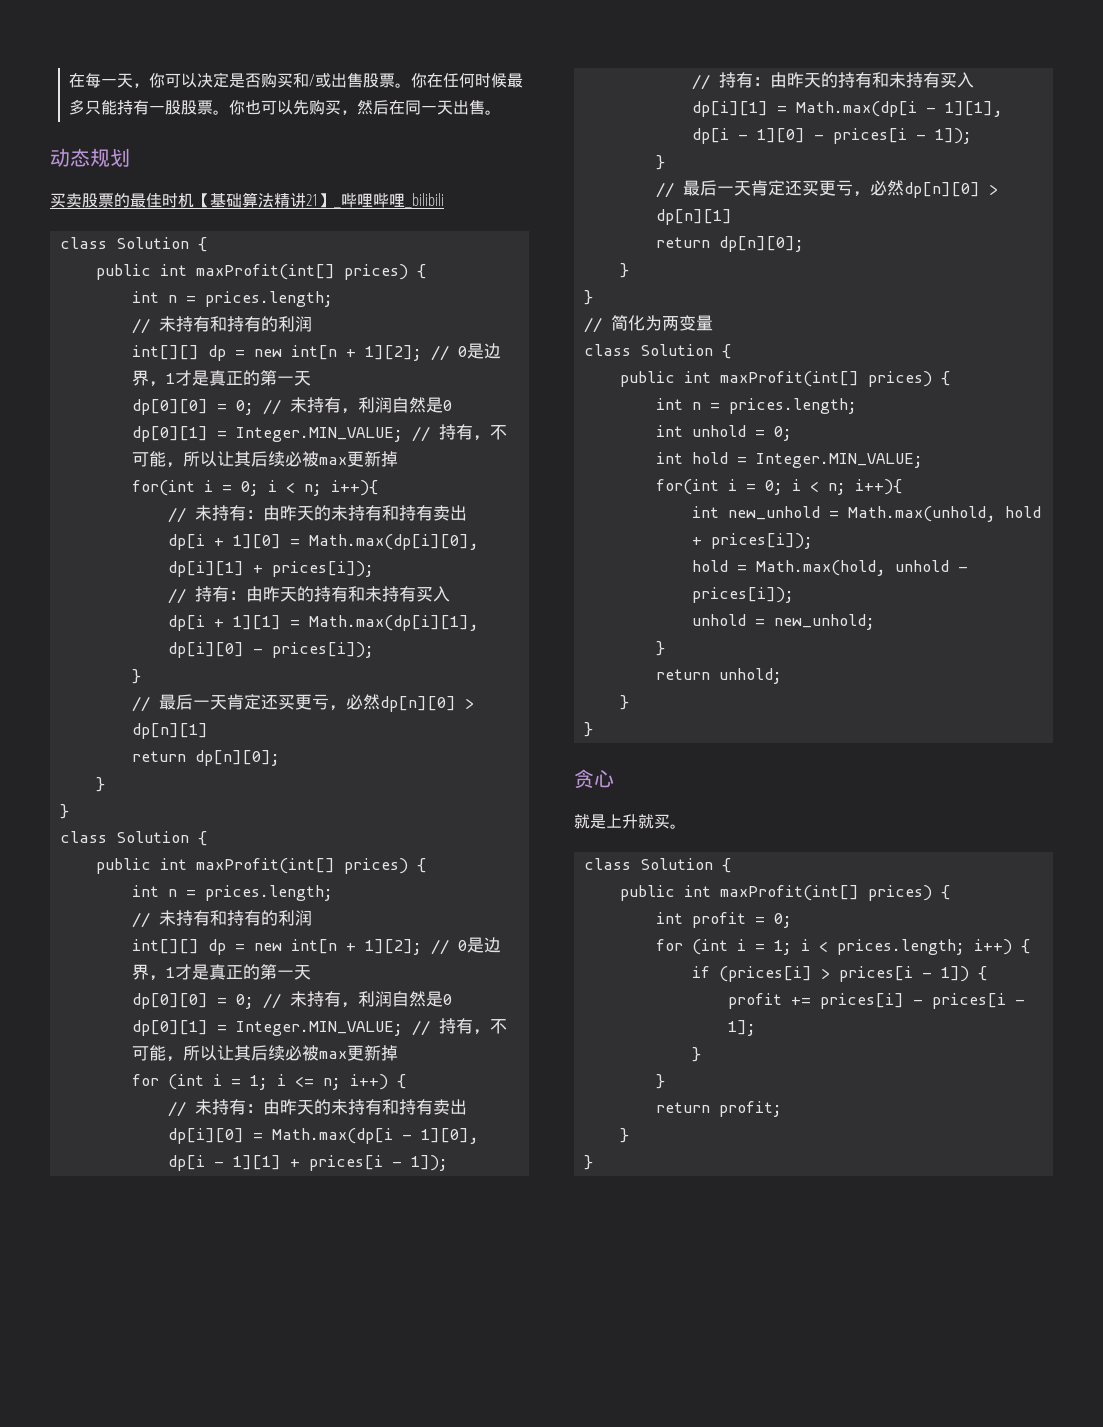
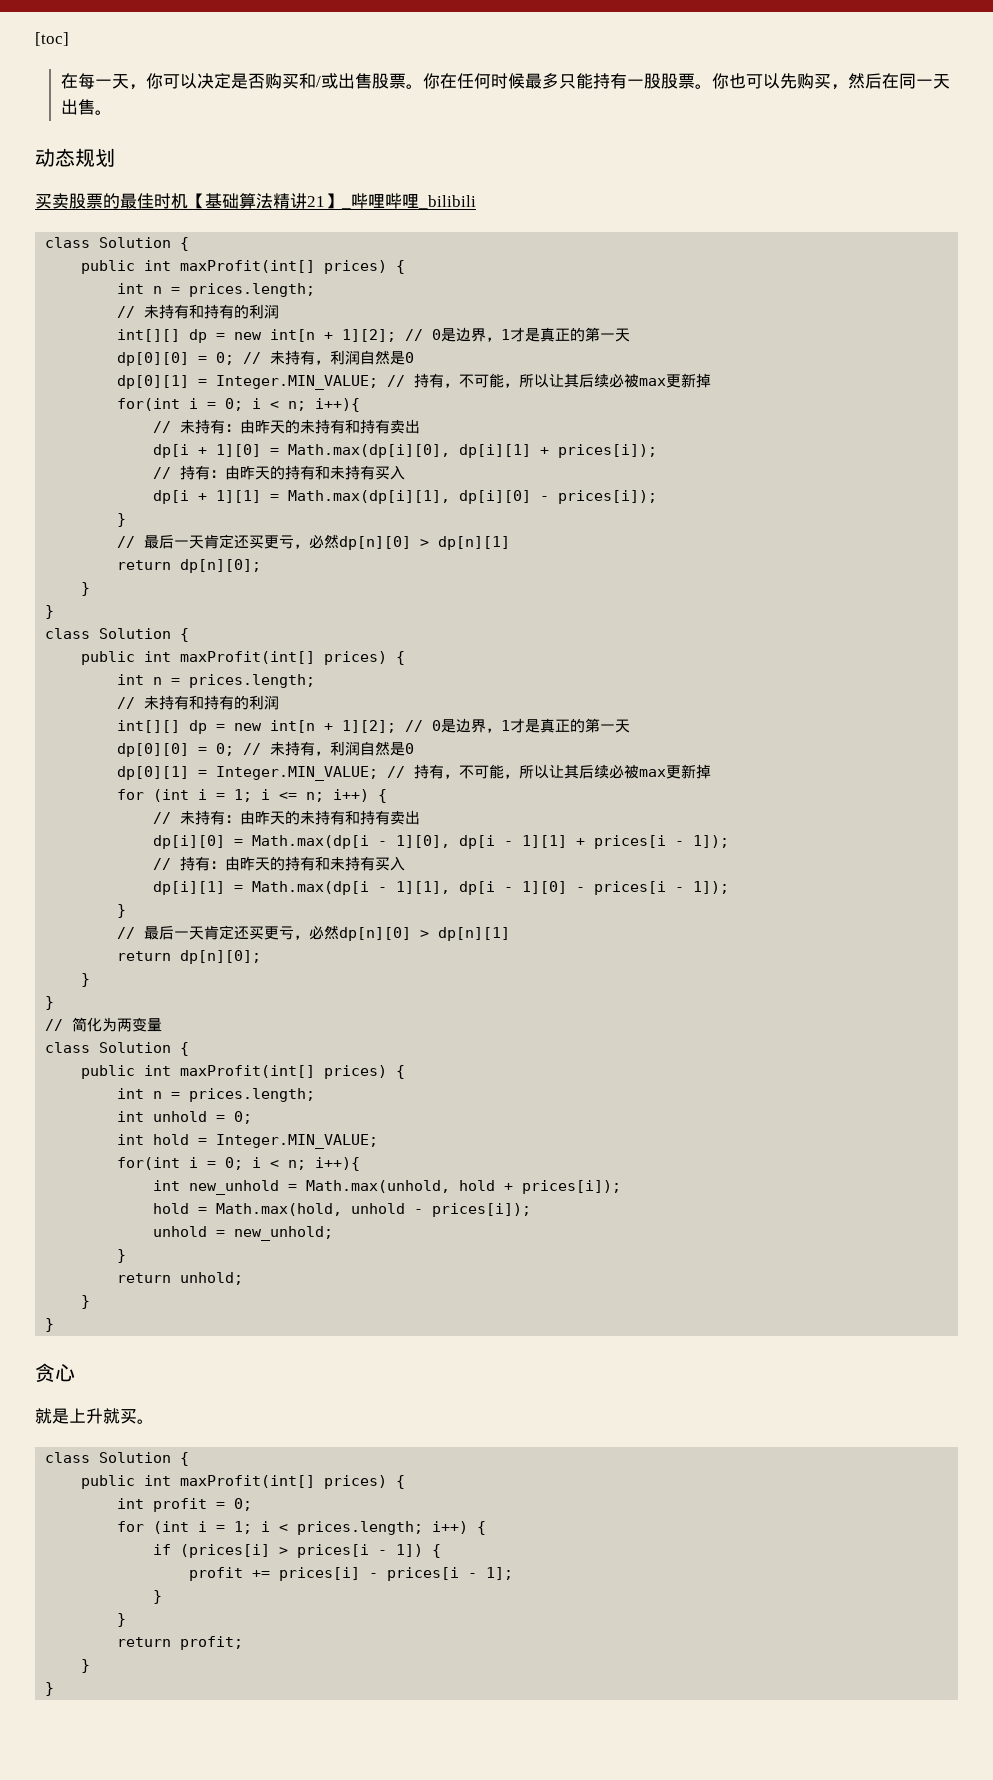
+ [toc]

